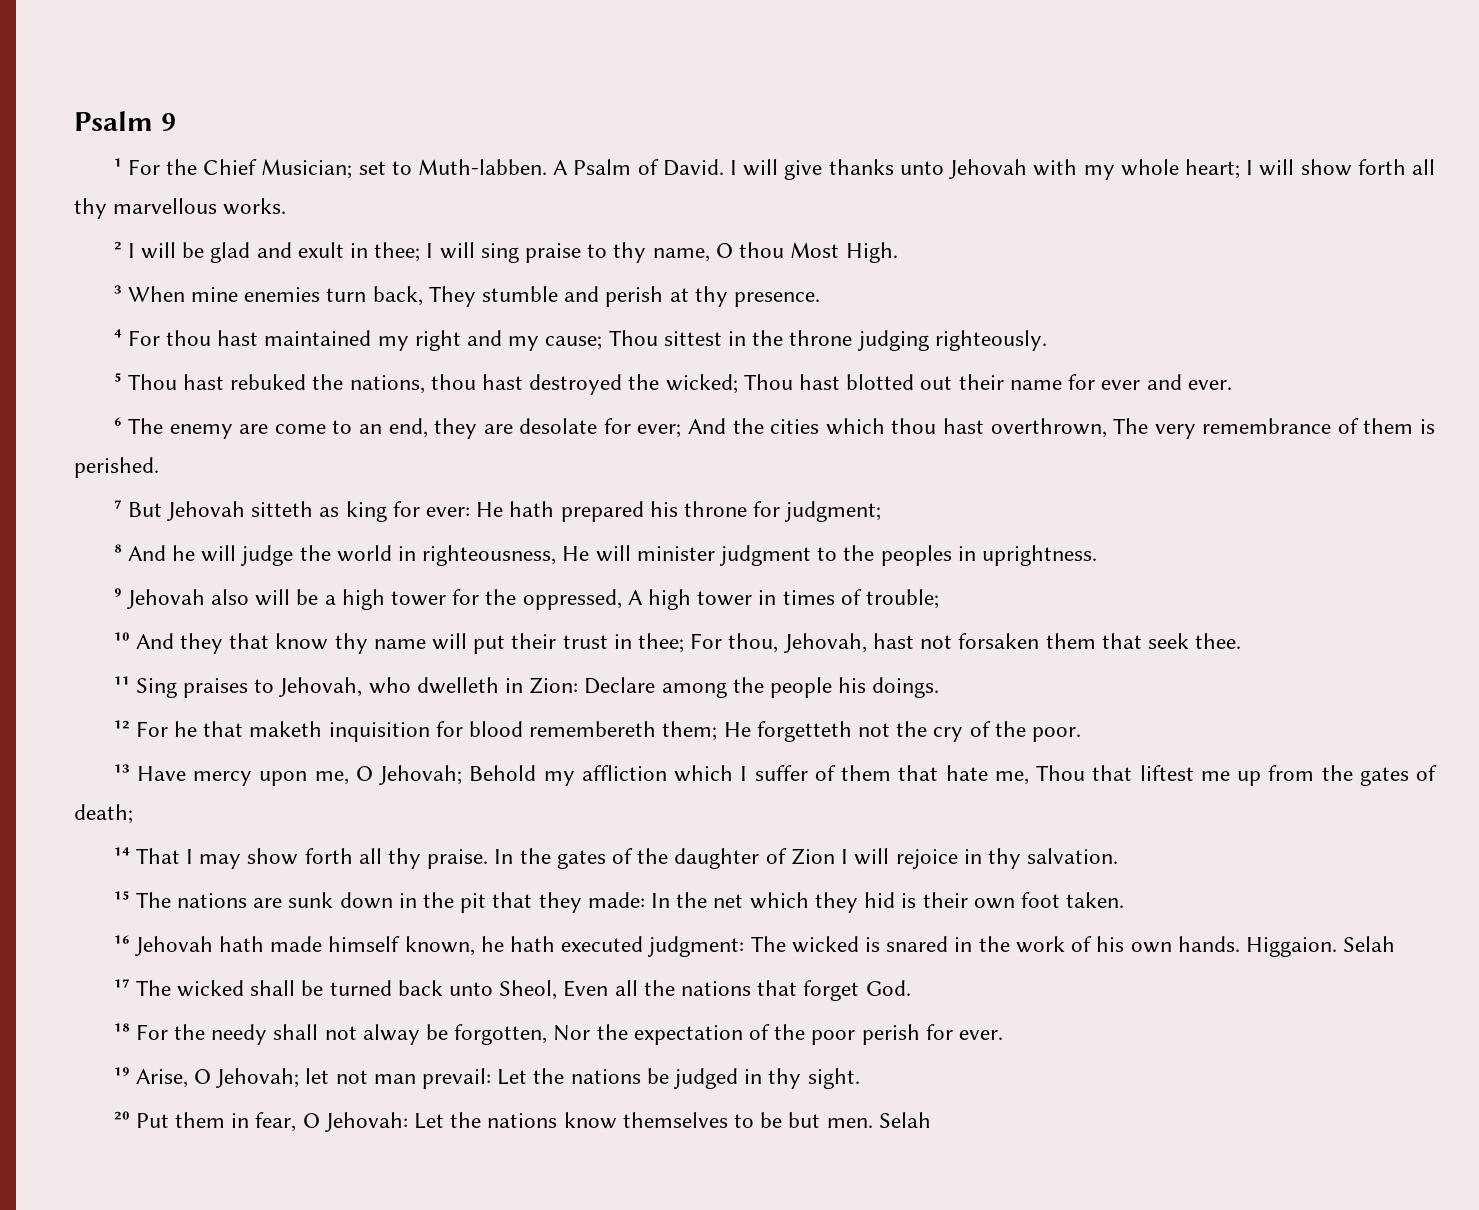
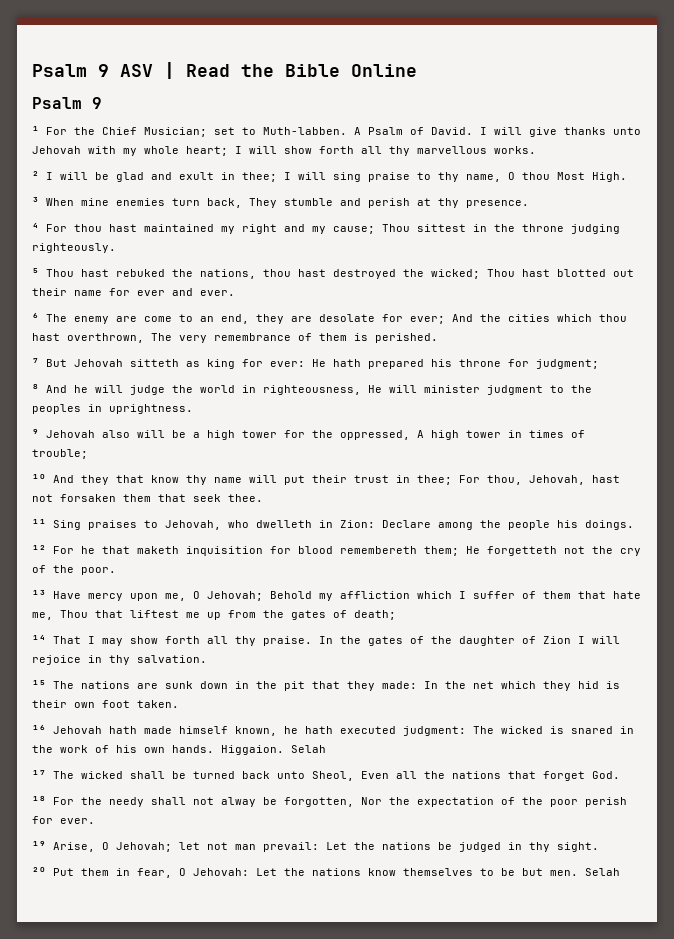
+ Psalm 9 ASV | Read the Bible Online

